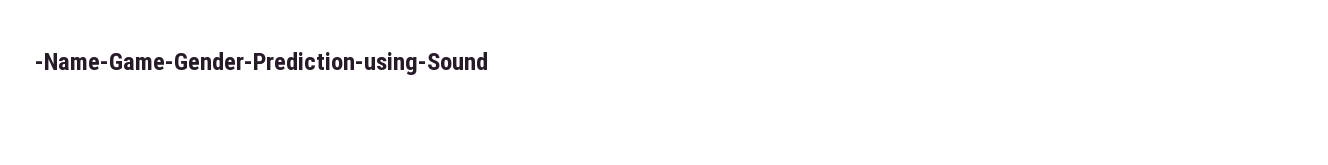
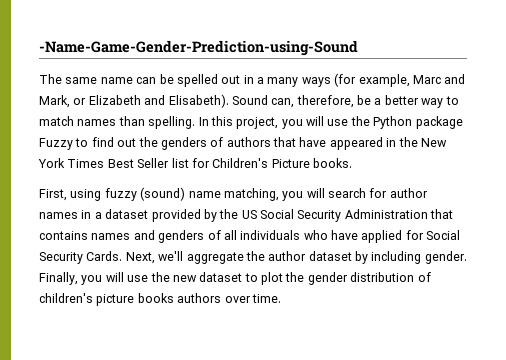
+ The same name can be spelled out in a many ways (for example, Marc and Mark, or Elizabeth and Elisabeth). Sound can, therefore, be a better way to match names than spelling. In this project, you will use the Python package Fuzzy to find out the genders of authors that have appeared in the New York Times Best Seller list for Children's Picture books.
+ First, using fuzzy (sound) name matching, you will search for author names in a dataset provided by the US Social Security Administration that contains names and genders of all individuals who have applied for Social Security Cards. Next, we'll aggregate the author dataset by including gender. Finally, you will use the new dataset to plot the gender distribution of children's picture books authors over time.

